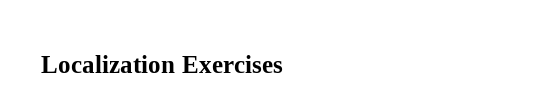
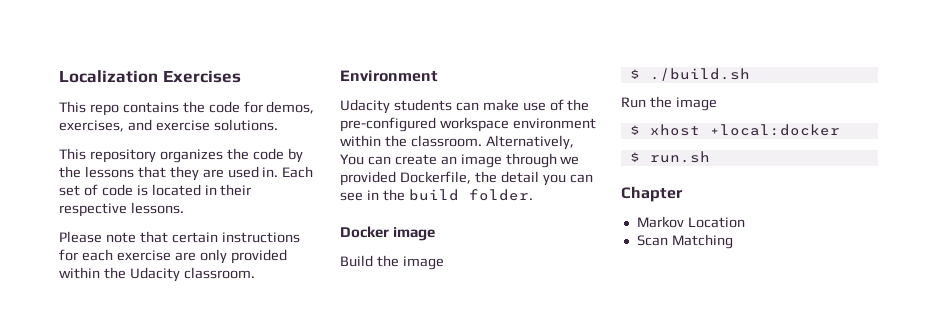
+ This repo contains the code for demos, exercises, and exercise solutions.
+ This repository organizes the code by the lessons that they are used in. Each set of code is located in their respective lessons.
+ Please note that certain instructions for each exercise are only provided within the Udacity classroom.
+ Environment
+ Udacity students can make use of the pre-configured workspace environment within the classroom. Alternatively, You can create an image through we provided Dockerfile, the detail you can see in the build folder.
+ Docker image
+ Build the image
+ $ ./build.sh
+ Run the image
+ $ xhost +local:docker
+ $ run.sh
+ Chapter
+ Markov Location
+ Scan Matching

